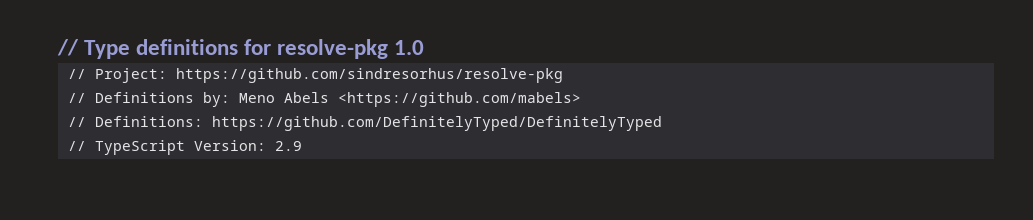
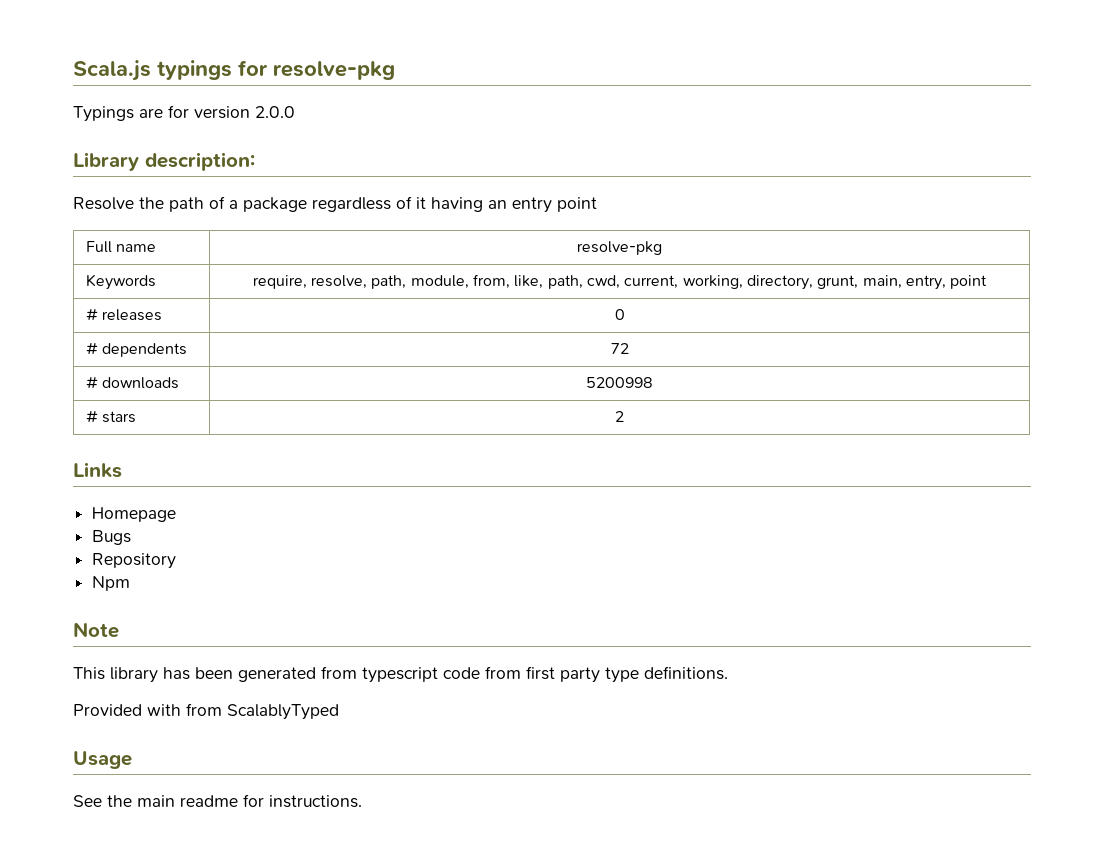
- // Type definitions for resolve-pkg 1.0
- // Project: https://github.com/sindresorhus/resolve-pkg
- // Definitions by: Meno Abels <https://github.com/mabels>
- // Definitions: https://github.com/DefinitelyTyped/DefinitelyTyped
- // TypeScript Version: 2.9
+ Scala.js typings for resolve-pkg
+ Typings are for version 2.0.0
+ Library description:
+ Resolve the path of a package regardless of it having an entry point
+ Full name | resolve-pkg
+ Keywords | require, resolve, path, module, from, like, path, cwd, current, working, directory, grunt, main, entry, point
+ # releases | 0
+ # dependents | 72
+ # downloads | 5200998
+ # stars | 2
+ Links
+ Homepage
+ Bugs
+ Repository
+ Npm
+ Note
+ This library has been generated from typescript code from first party type definitions.
+ Provided with from ScalablyTyped
+ Usage
+ See the main readme for instructions.

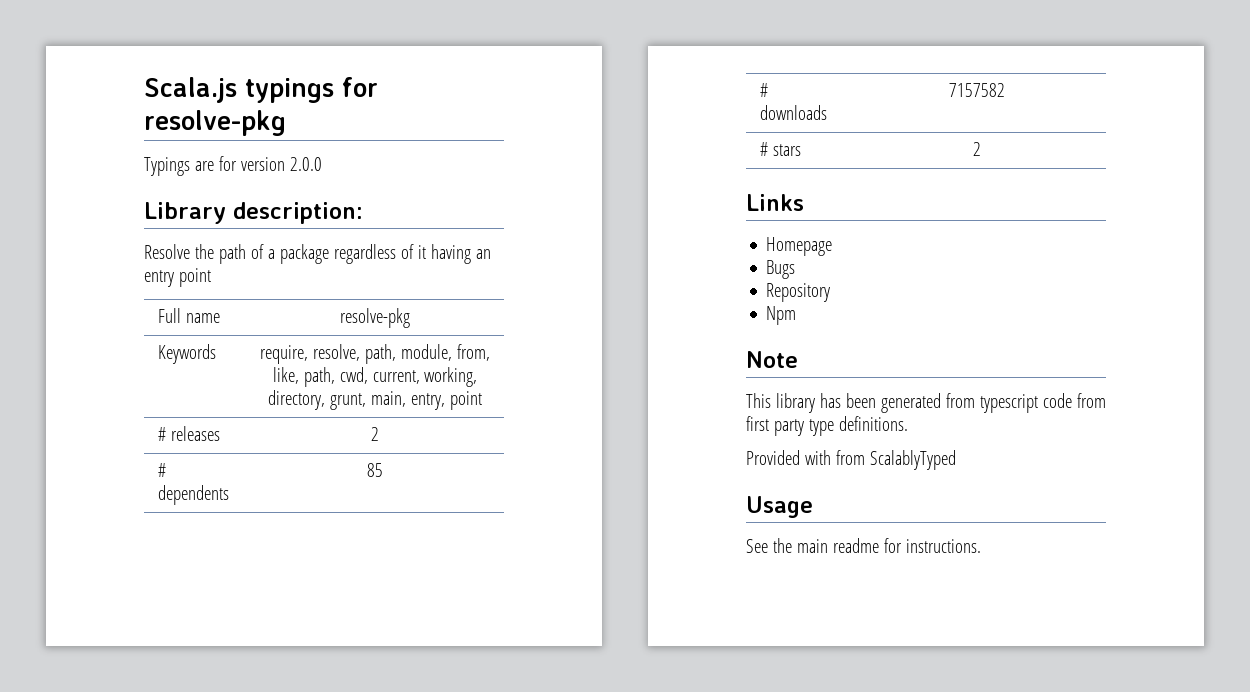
- # releases | 0
+ # releases | 2
- # dependents | 72
+ # dependents | 85
- # downloads | 5200998
+ # downloads | 7157582

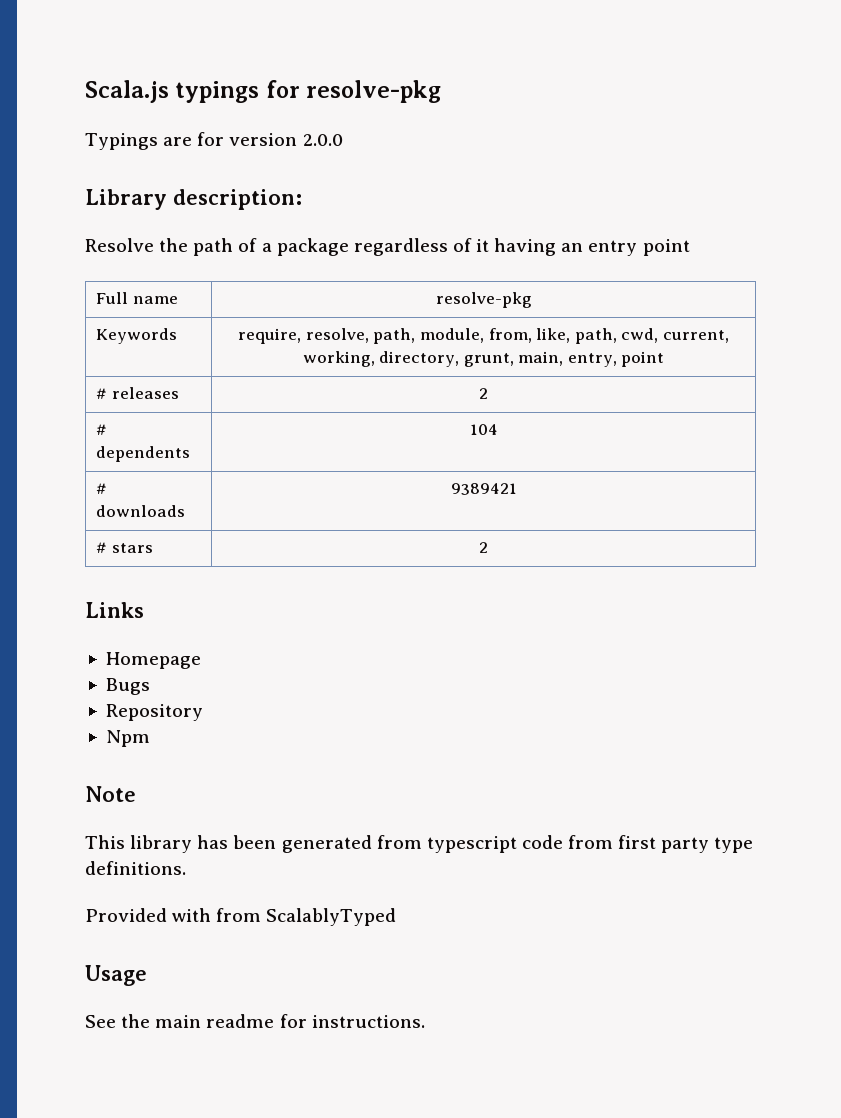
- # dependents | 85
+ # dependents | 104
- # downloads | 7157582
+ # downloads | 9389421

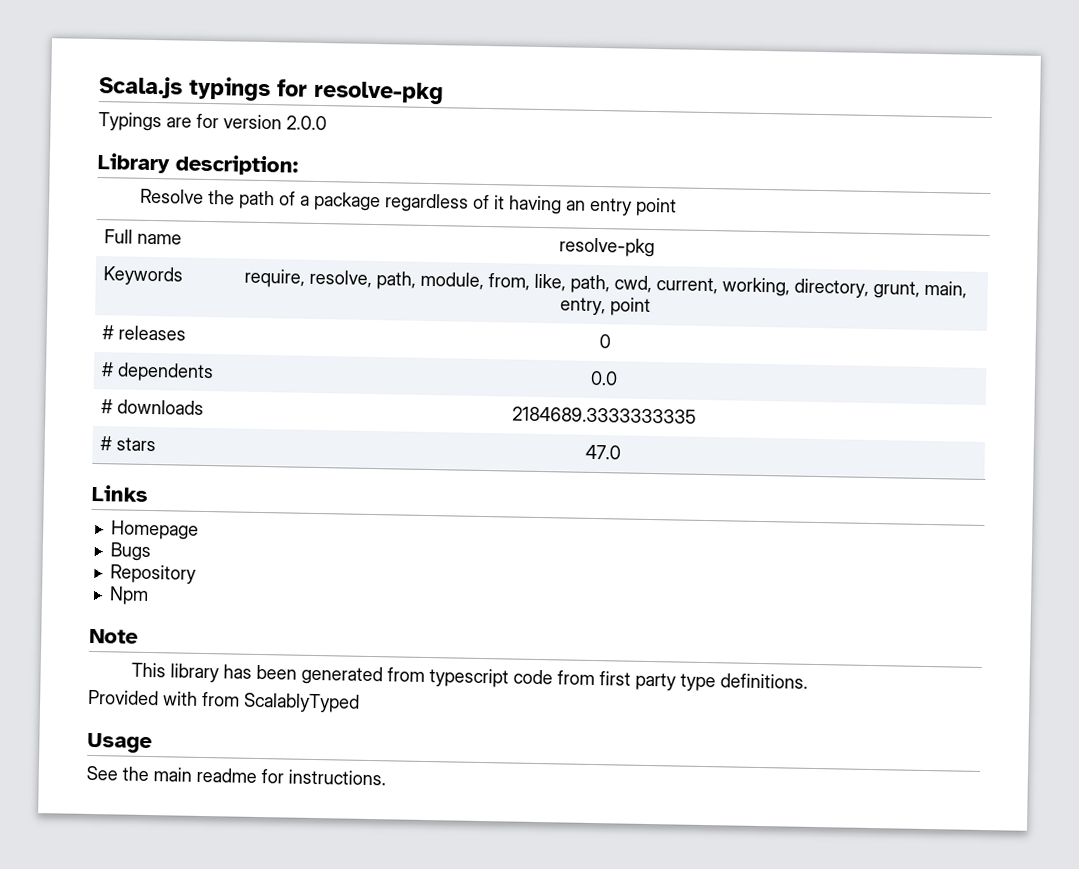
- # releases | 2
+ # releases | 0
- # dependents | 104
+ # dependents | 0.0
- # downloads | 9389421
+ # downloads | 2184689.3333333335
- # stars | 2
+ # stars | 47.0

